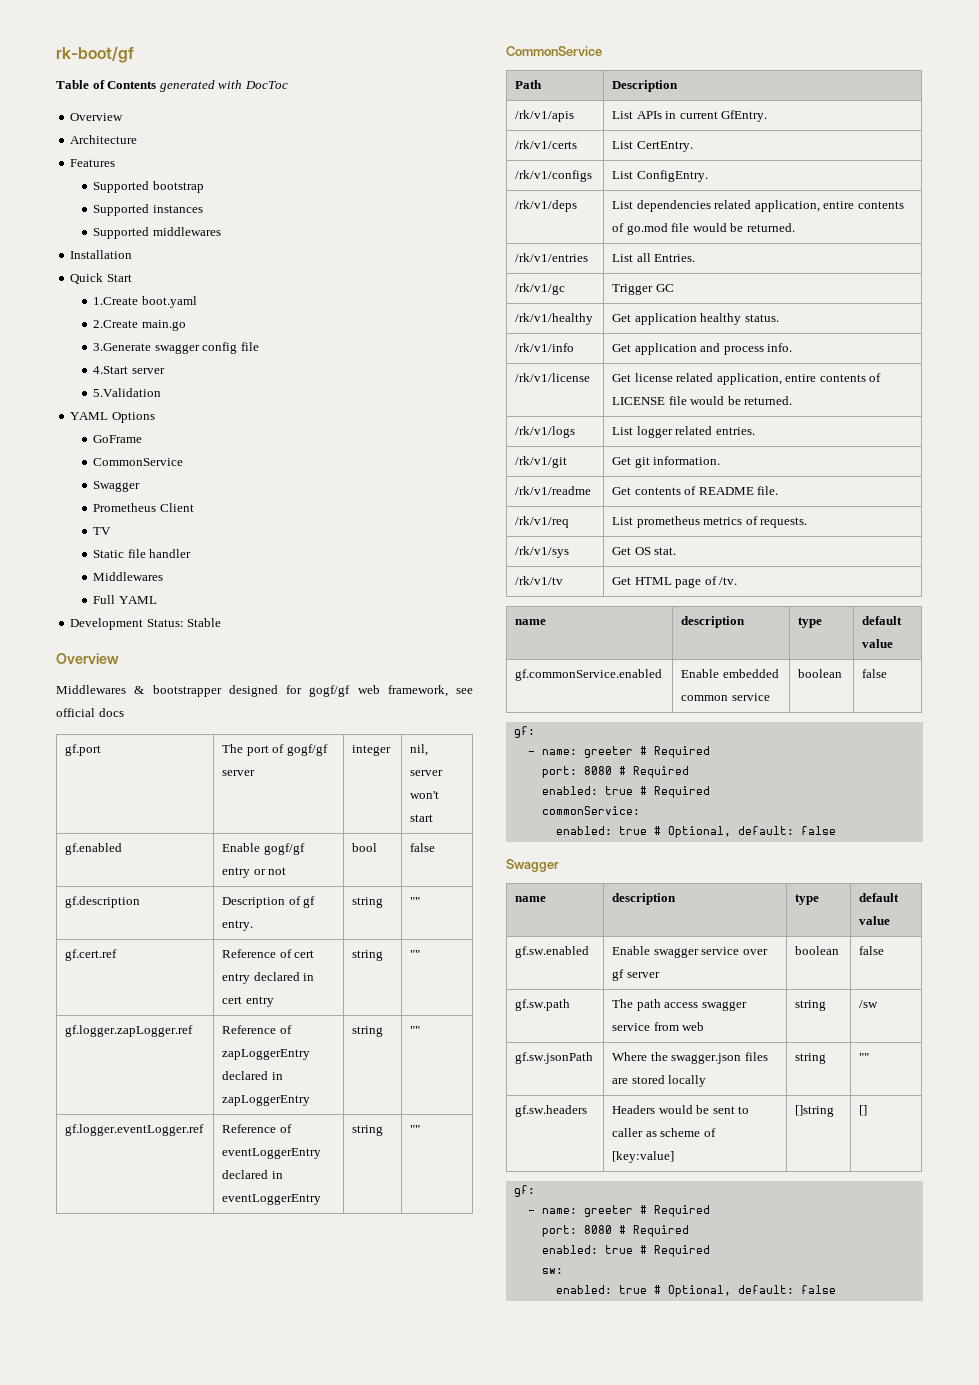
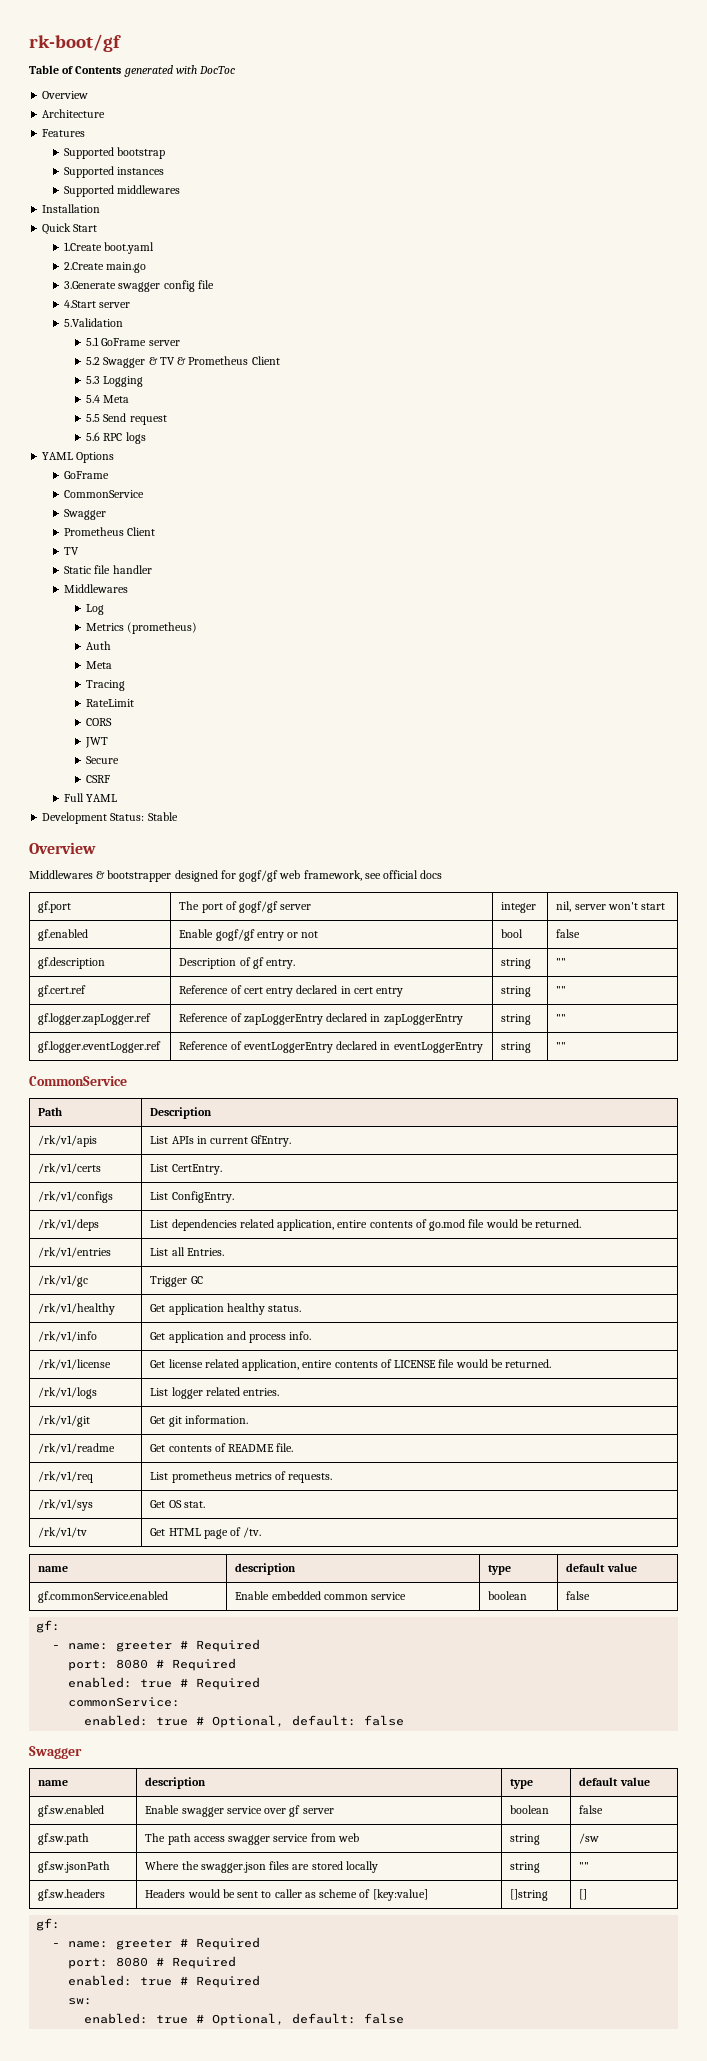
+ 5.1 GoFrame server
+ 5.2 Swagger & TV & Prometheus Client
+ 5.3 Logging
+ 5.4 Meta
+ 5.5 Send request
+ 5.6 RPC logs
+ Log
+ Metrics (prometheus)
+ Auth
+ Meta
+ Tracing
+ RateLimit
+ CORS
+ JWT
+ Secure
+ CSRF

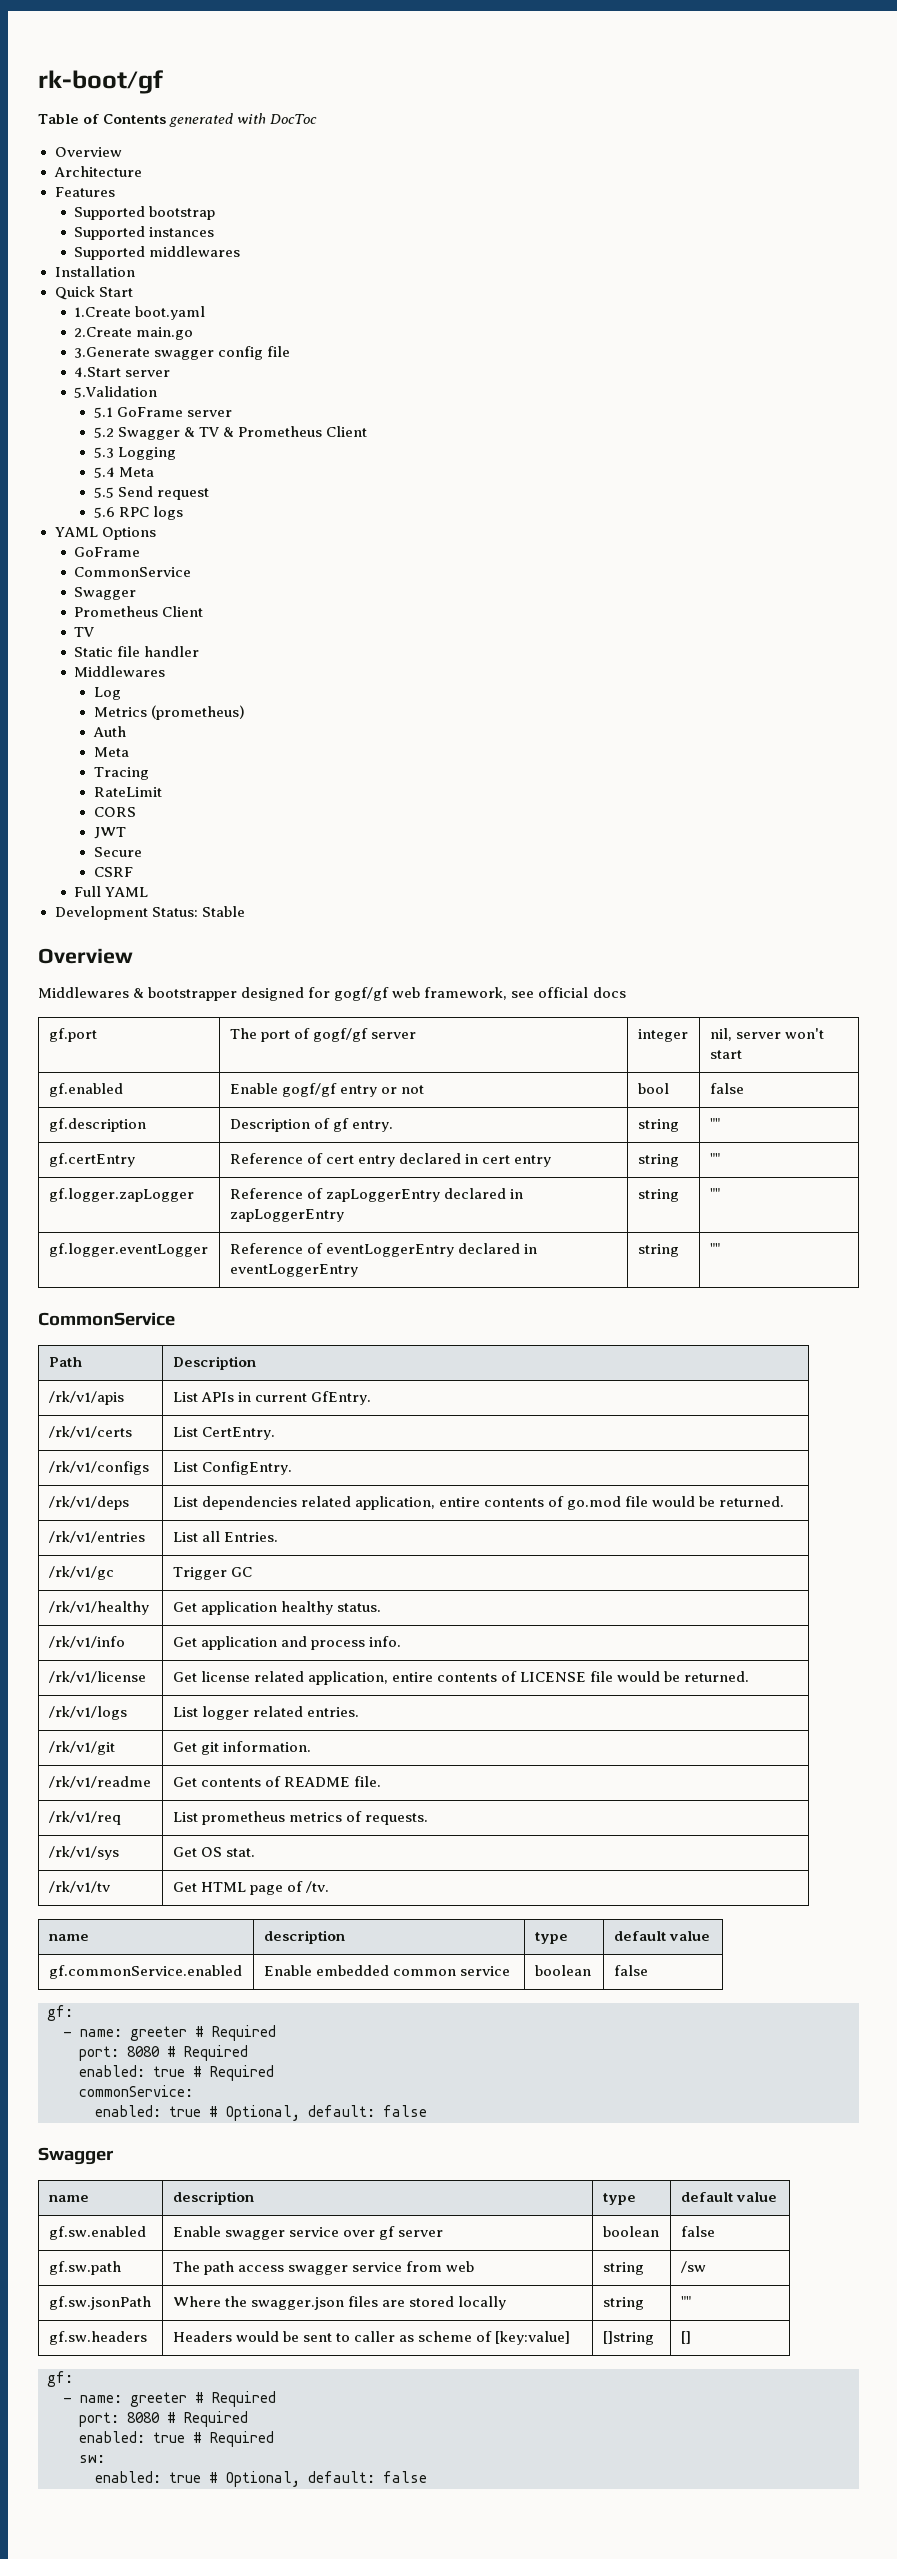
- gf.cert.ref | Reference of cert entry declared in cert entry | string | ""
+ gf.certEntry | Reference of cert entry declared in cert entry | string | ""
- gf.logger.zapLogger.ref | Reference of zapLoggerEntry declared in zapLoggerEntry | string | ""
+ gf.logger.zapLogger | Reference of zapLoggerEntry declared in zapLoggerEntry | string | ""
- gf.logger.eventLogger.ref | Reference of eventLoggerEntry declared in eventLoggerEntry | string | ""
+ gf.logger.eventLogger | Reference of eventLoggerEntry declared in eventLoggerEntry | string | ""

